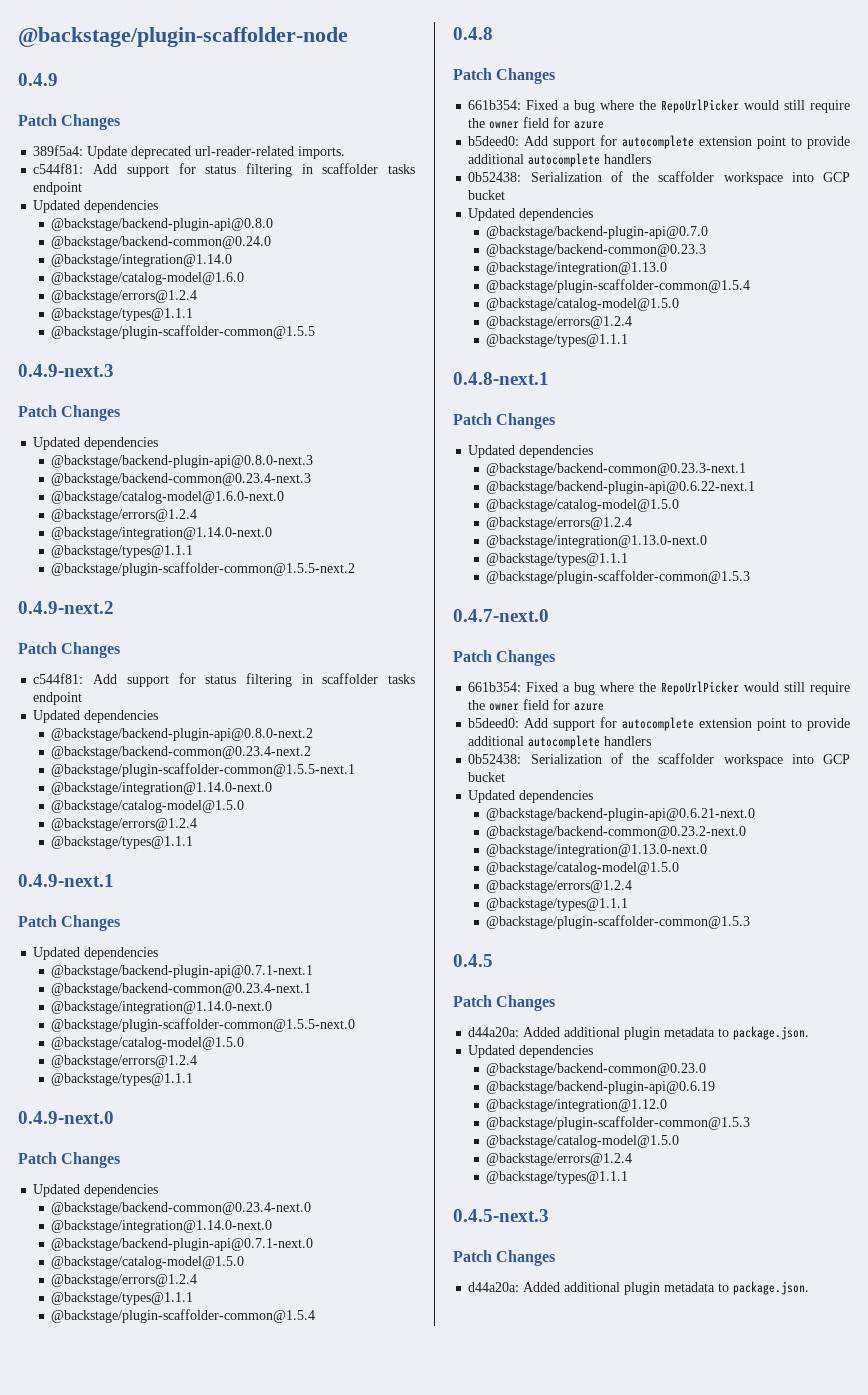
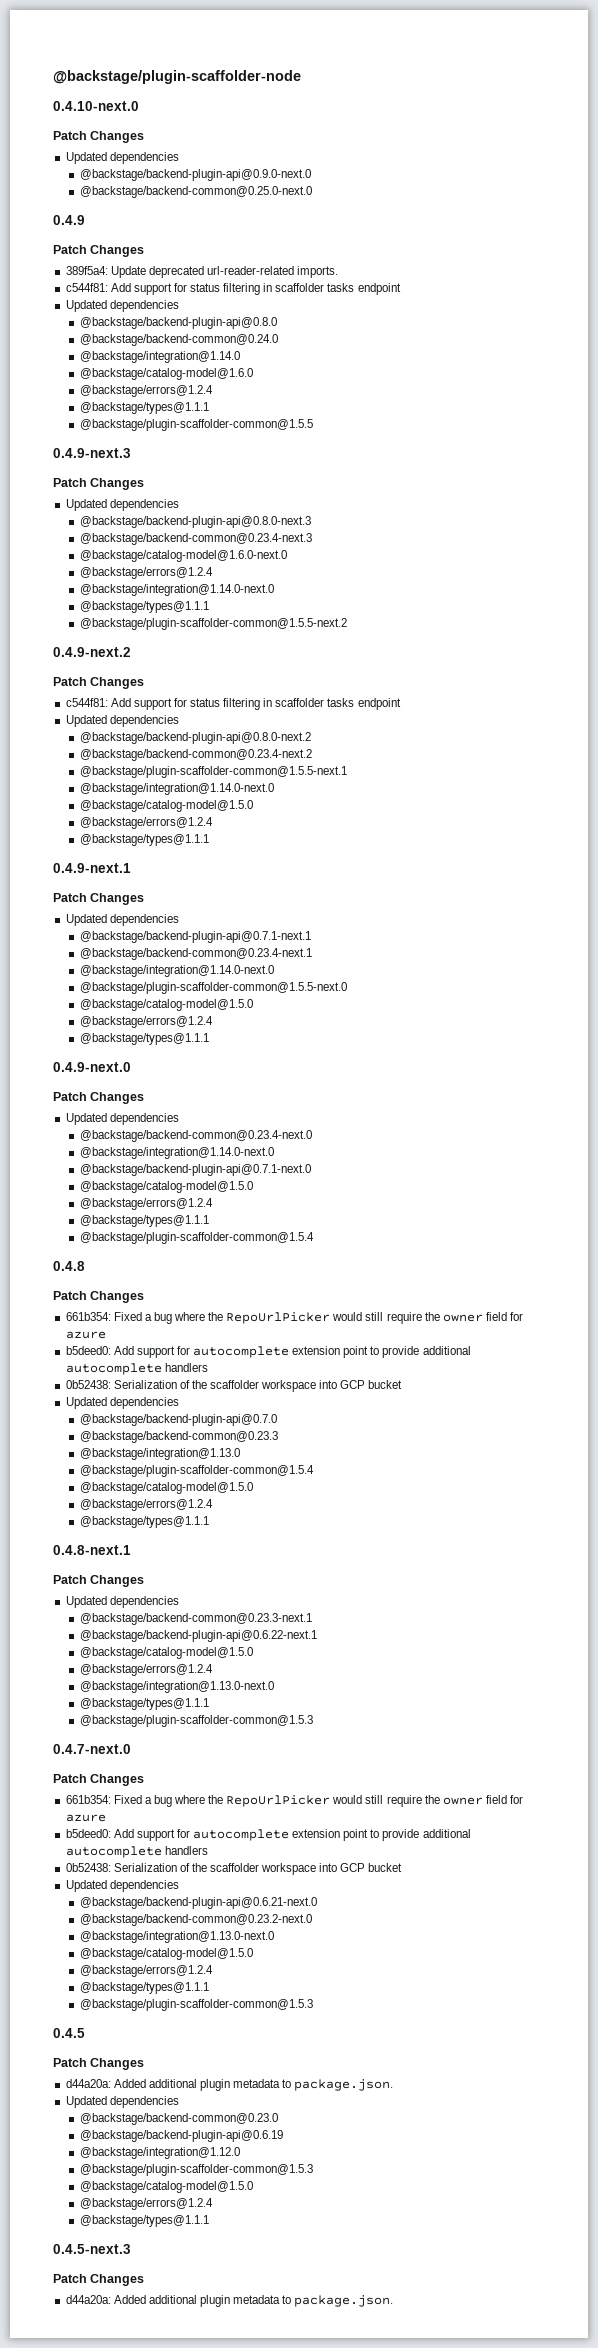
+ 0.4.10-next.0
+ Patch Changes
+ Updated dependencies
+ @backstage/backend-plugin-api@0.9.0-next.0
+ @backstage/backend-common@0.25.0-next.0

